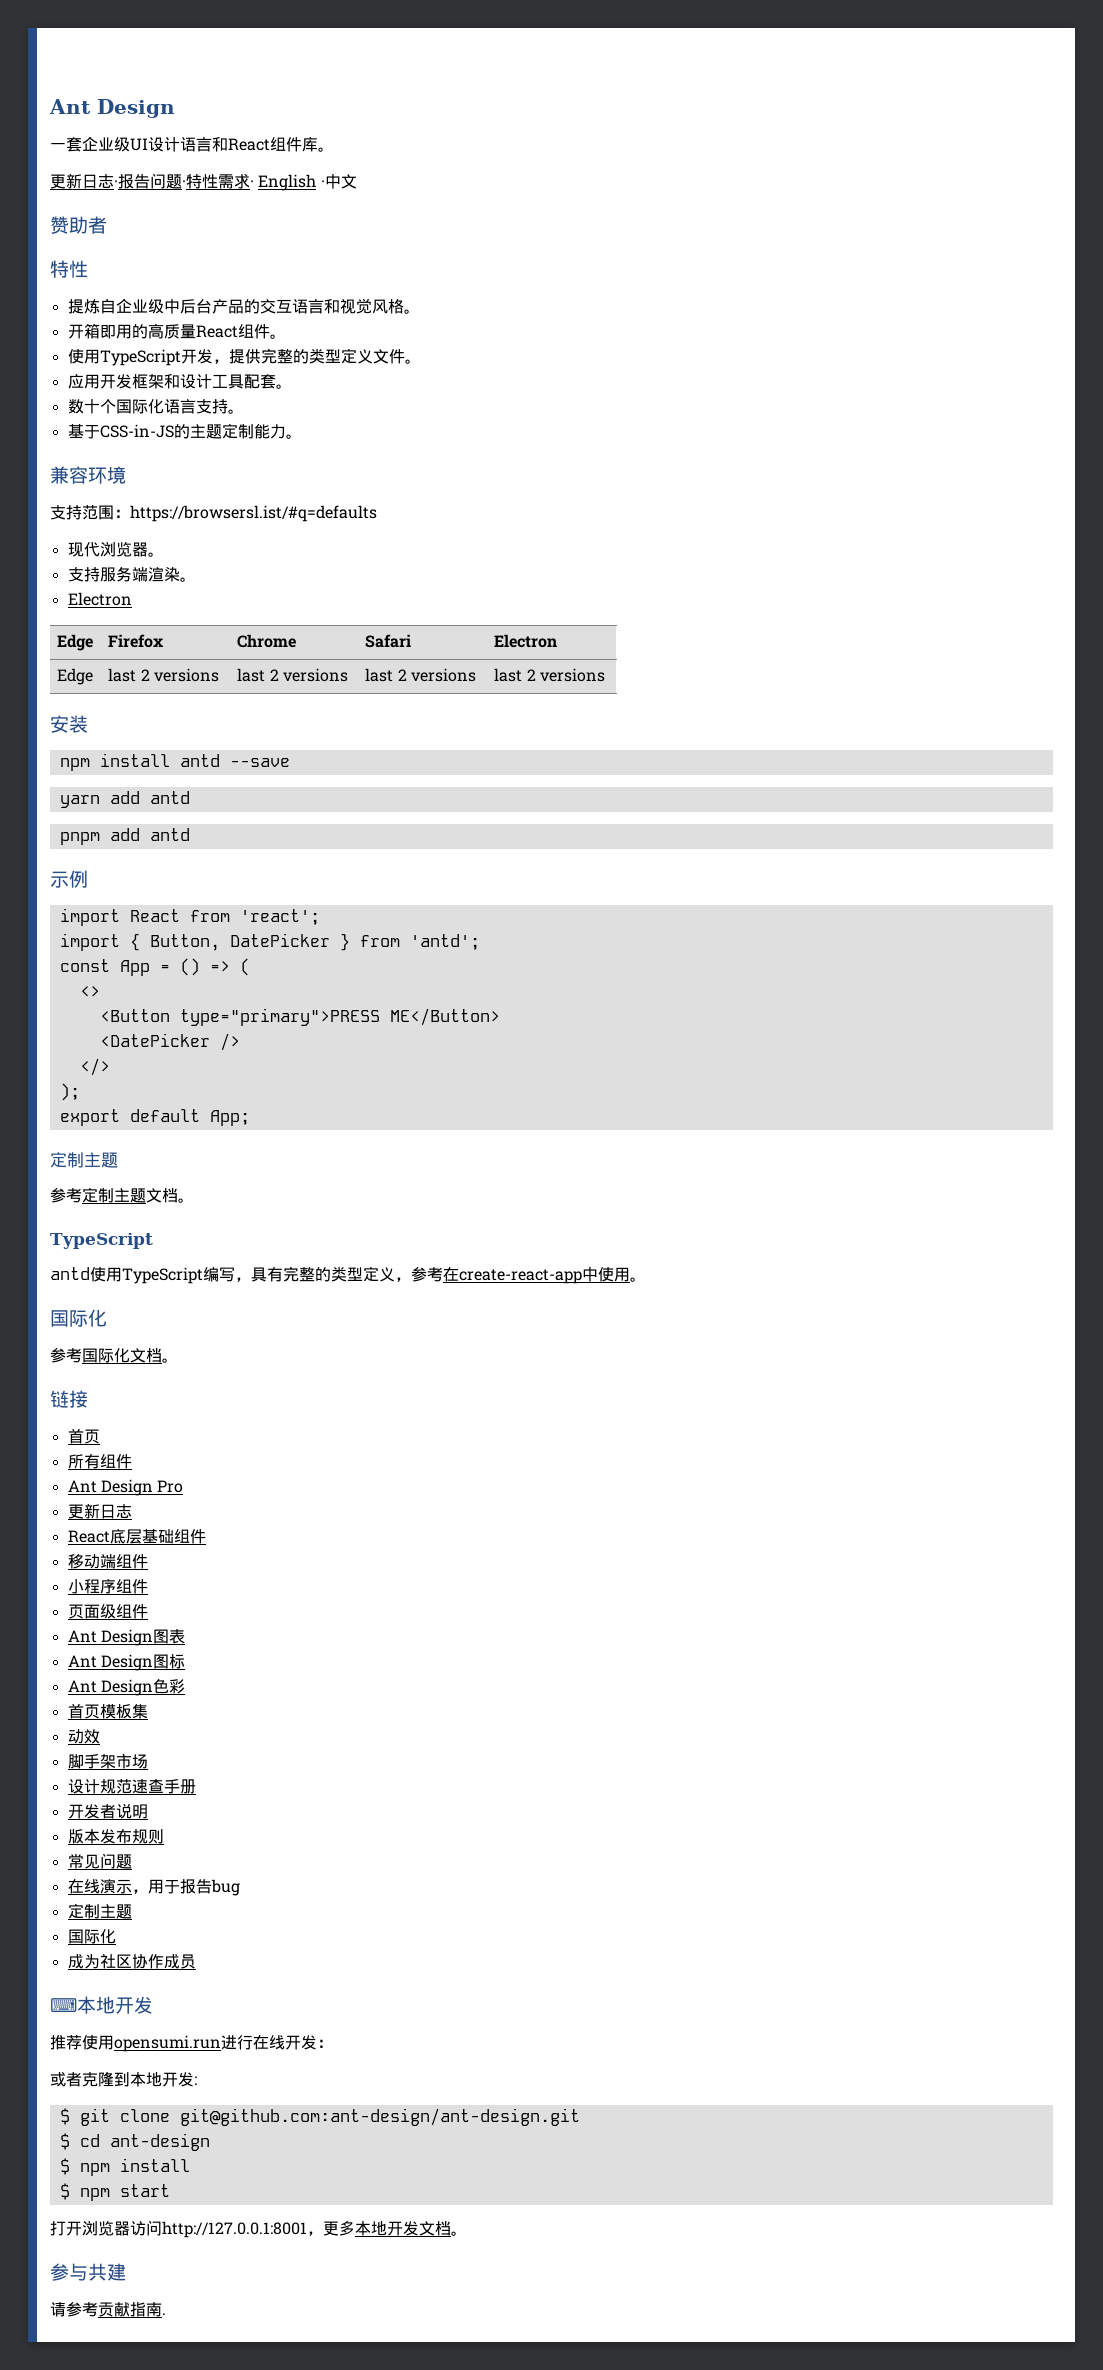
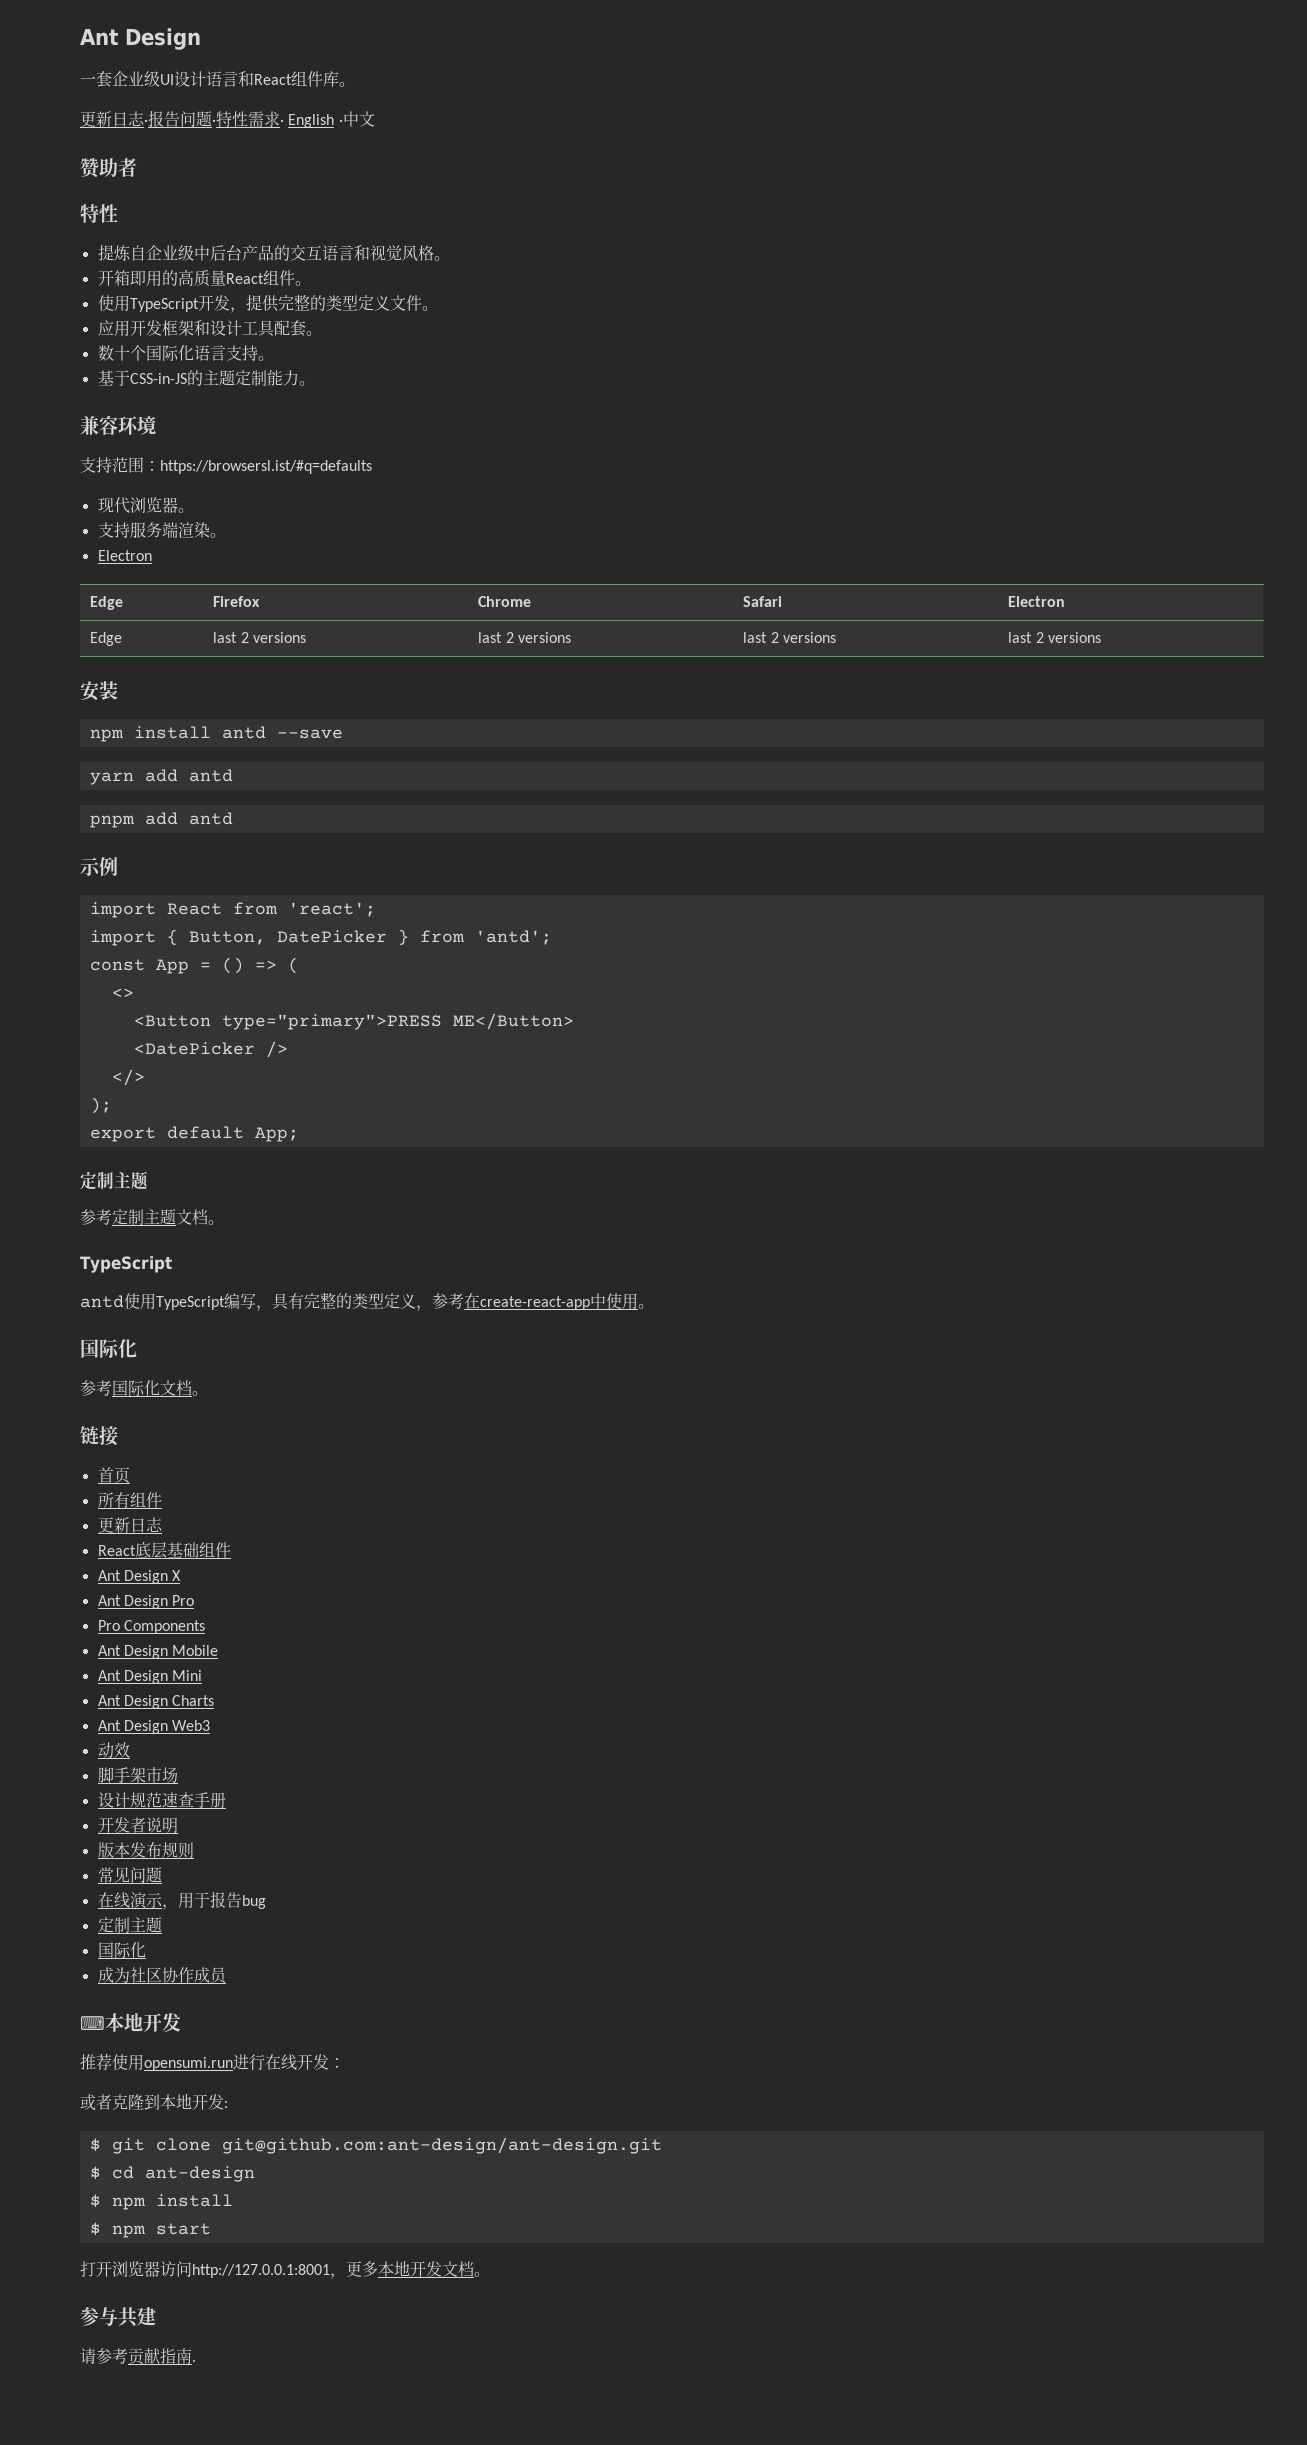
- Ant Design Pro
- 移动端组件
- 小程序组件
- 页面级组件
- Ant Design图表
- Ant Design图标
- Ant Design色彩
- 首页模板集
+ Ant Design X
+ Ant Design Pro
+ Pro Components
+ Ant Design Mobile
+ Ant Design Mini
+ Ant Design Charts
+ Ant Design Web3

